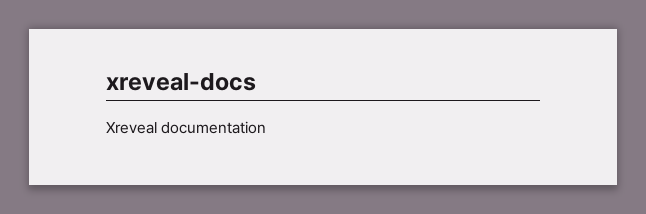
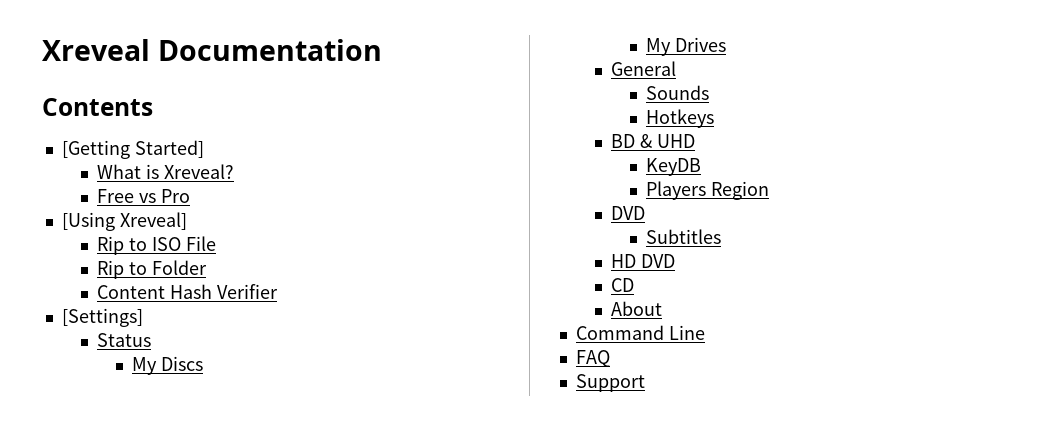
- xreveal-docs
- Xreveal documentation
+ Xreveal Documentation
+ Contents
+ [Getting Started]
+ What is Xreveal?
+ Free vs Pro
+ [Using Xreveal]
+ Rip to ISO File
+ Rip to Folder
+ Content Hash Verifier
+ [Settings]
+ Status
+ My Discs
+ My Drives
+ General
+ Sounds
+ Hotkeys
+ BD & UHD
+ KeyDB
+ Players Region
+ DVD
+ Subtitles
+ HD DVD
+ CD
+ About
+ Command Line
+ FAQ
+ Support

